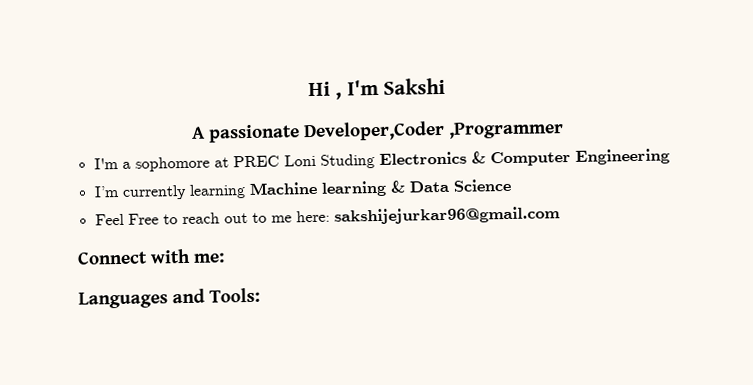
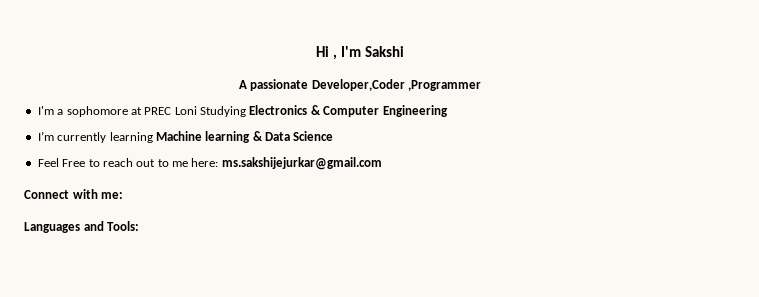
- I'm a sophomore at PREC Loni Studing Electronics & Computer Engineering
+ I'm a sophomore at PREC Loni Studying Electronics & Computer Engineering
- Feel Free to reach out to me here: sakshijejurkar96@gmail.com
+ Feel Free to reach out to me here: ms.sakshijejurkar@gmail.com

